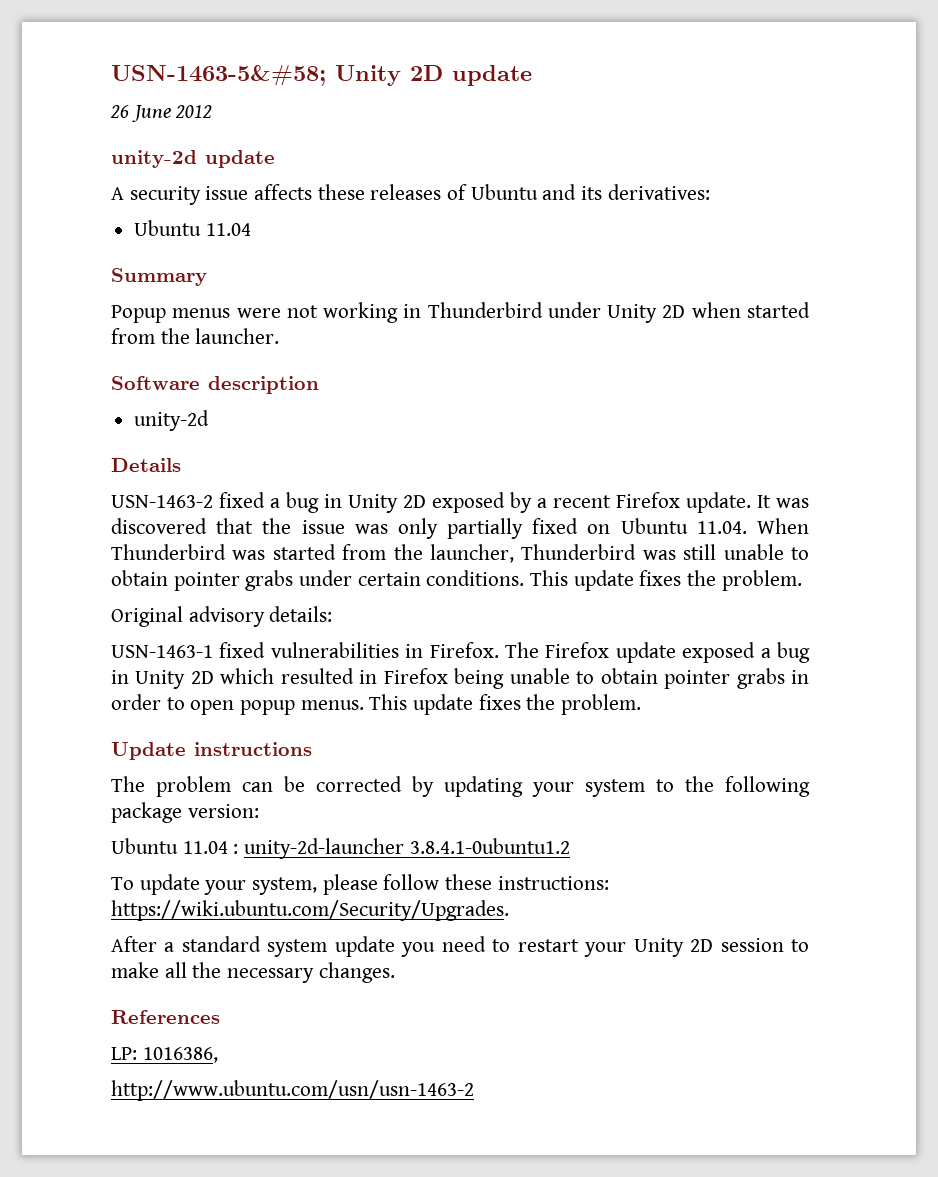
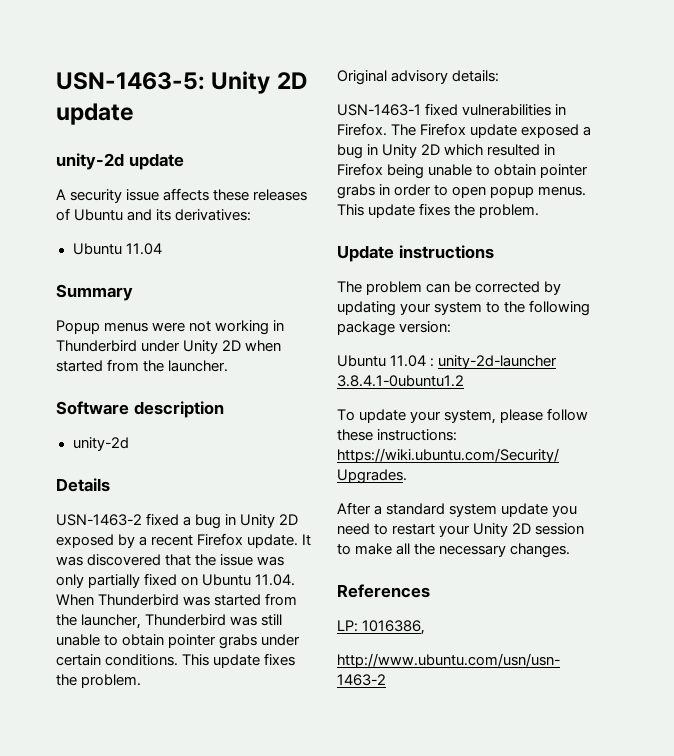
- USN-1463-5&#58; Unity 2D update
+ USN-1463-5: Unity 2D update
- 26 June 2012

